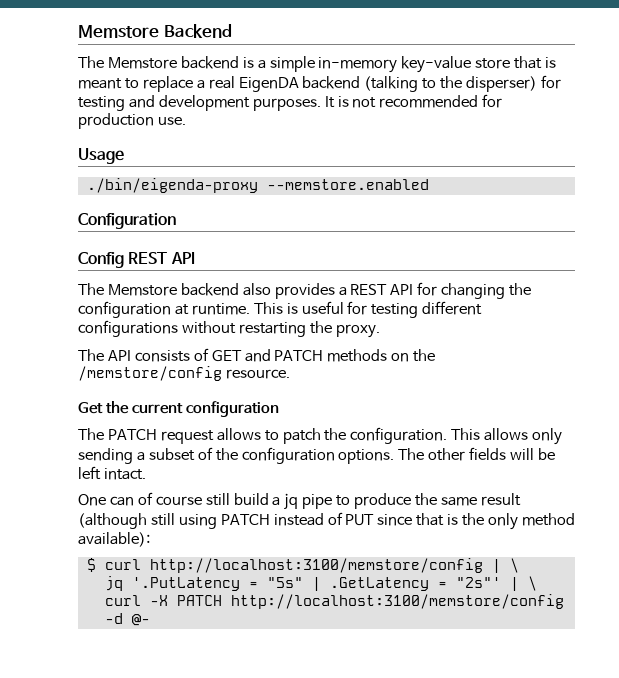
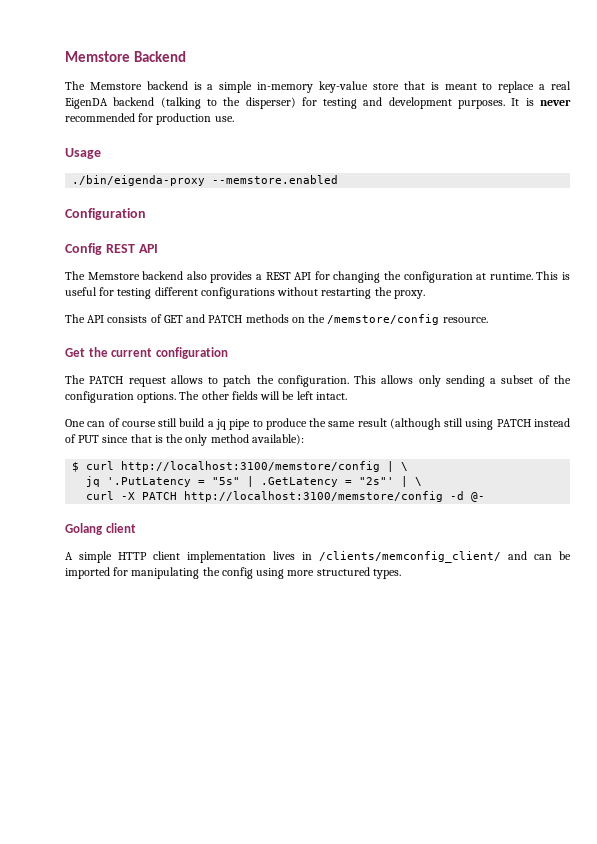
- It is not recommended for production use.
+ It is never recommended for production use.
+ Golang client
+ A simple HTTP client implementation lives in /clients/memconfig_client/ and can be imported for manipulating the config using more structured types.

